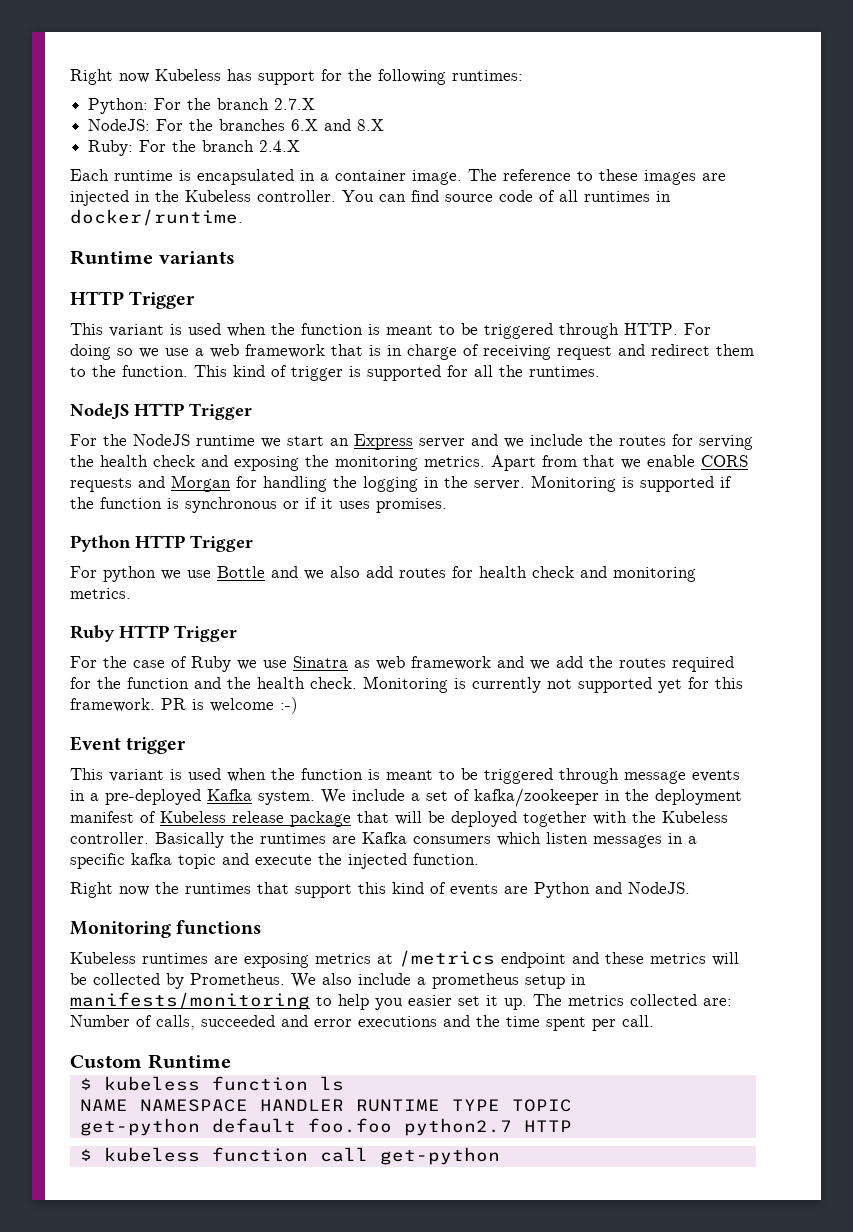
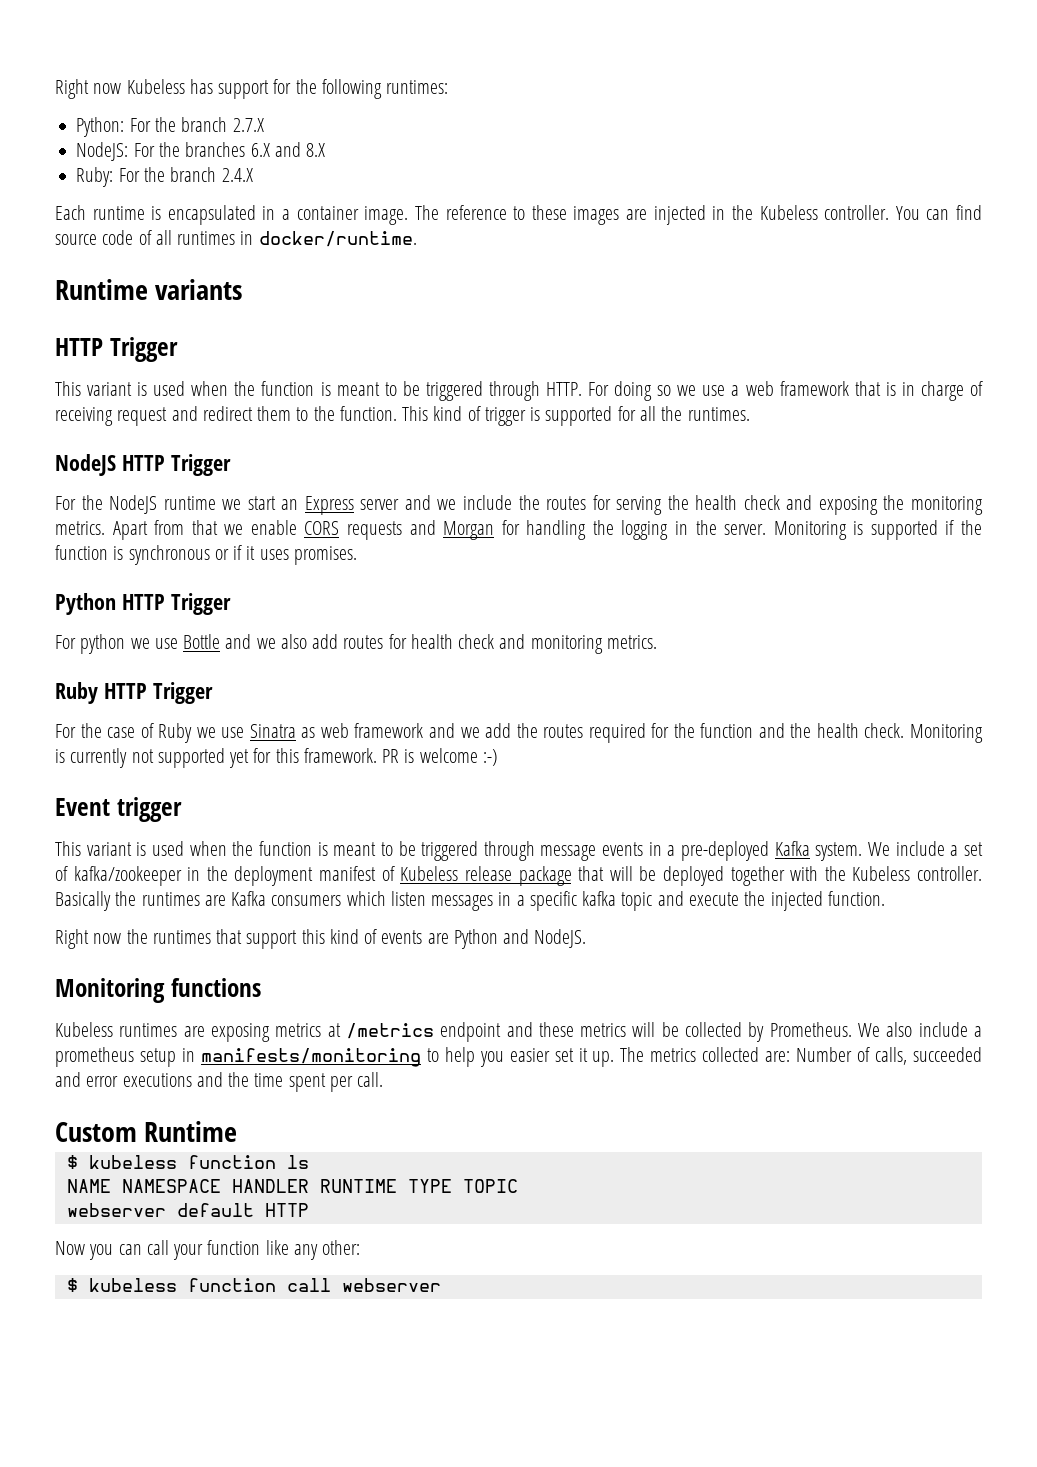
- get-python default foo.foo python2.7 HTTP
+ webserver default HTTP
+ Now you can call your function like any other:
- $ kubeless function call get-python
+ $ kubeless function call webserver

